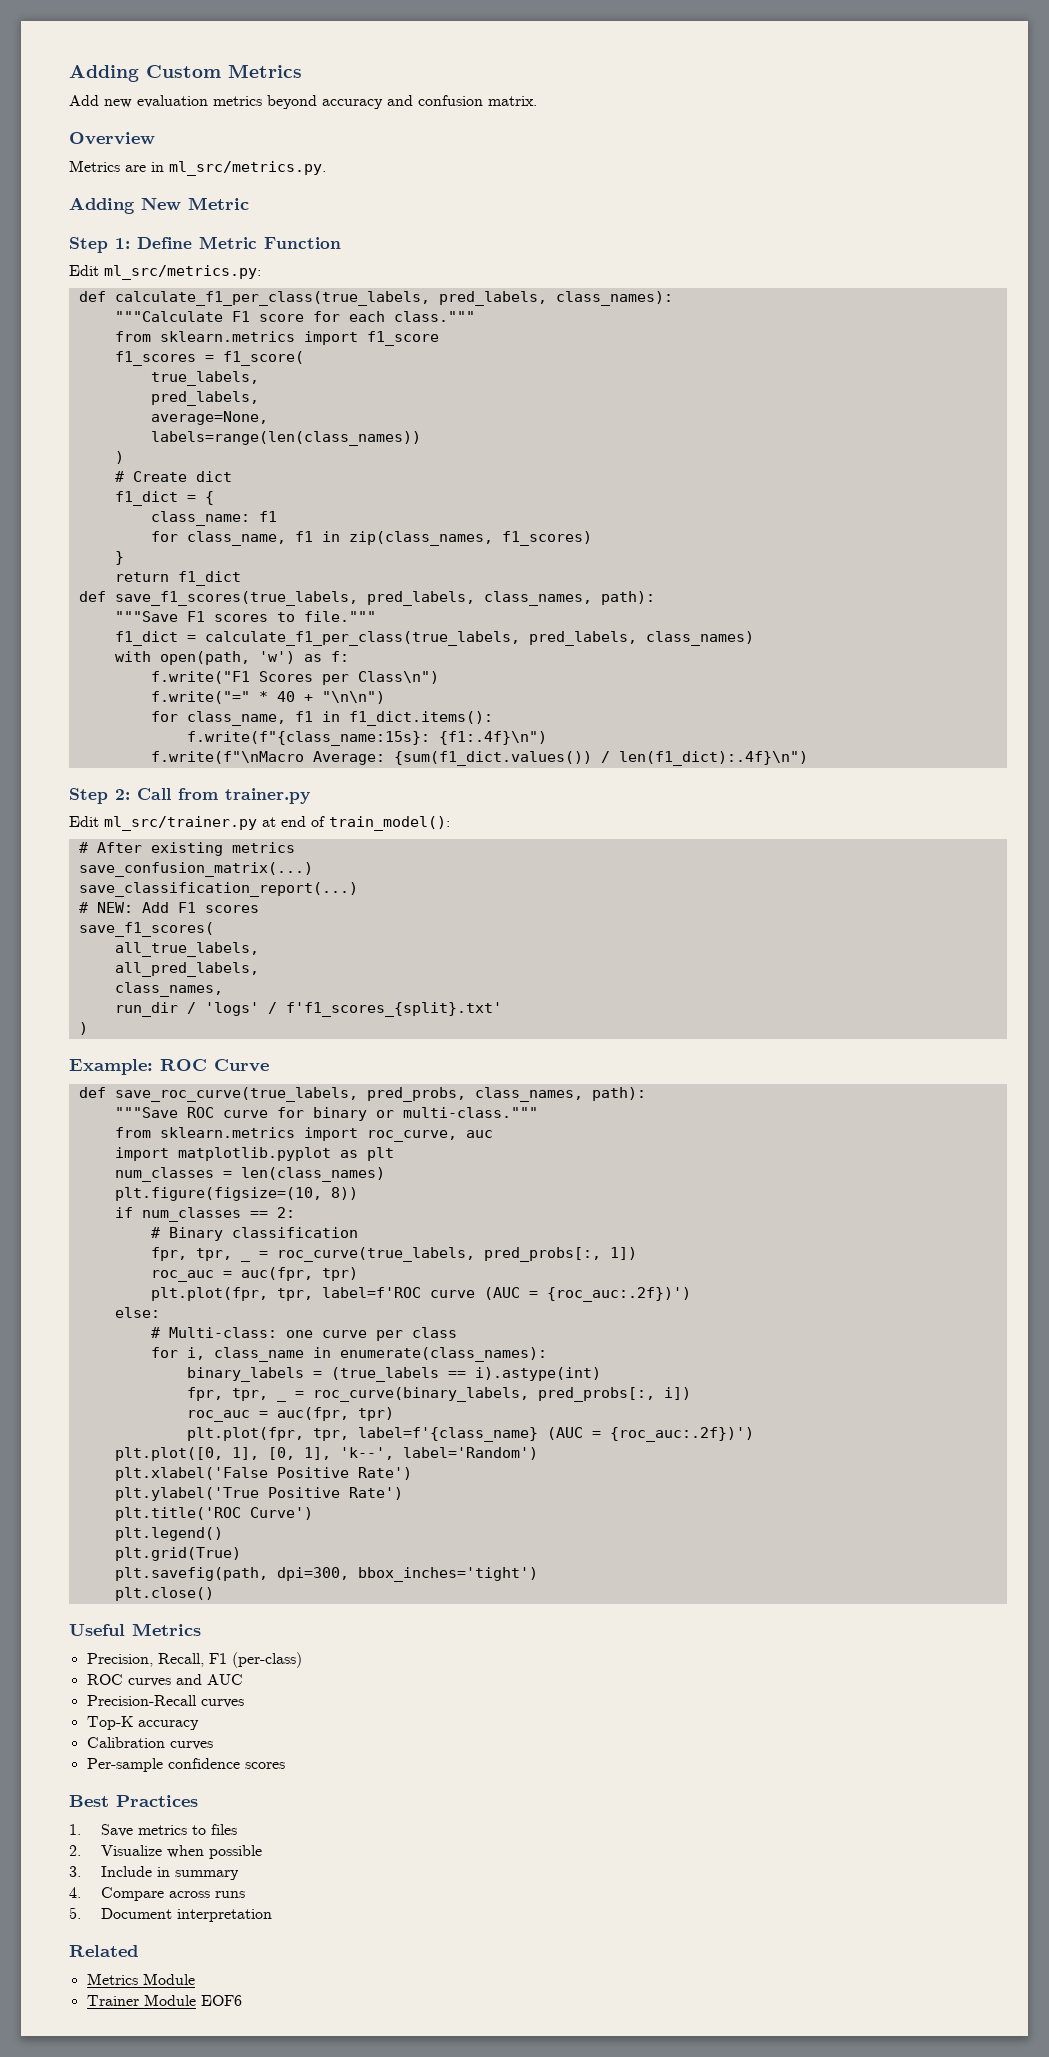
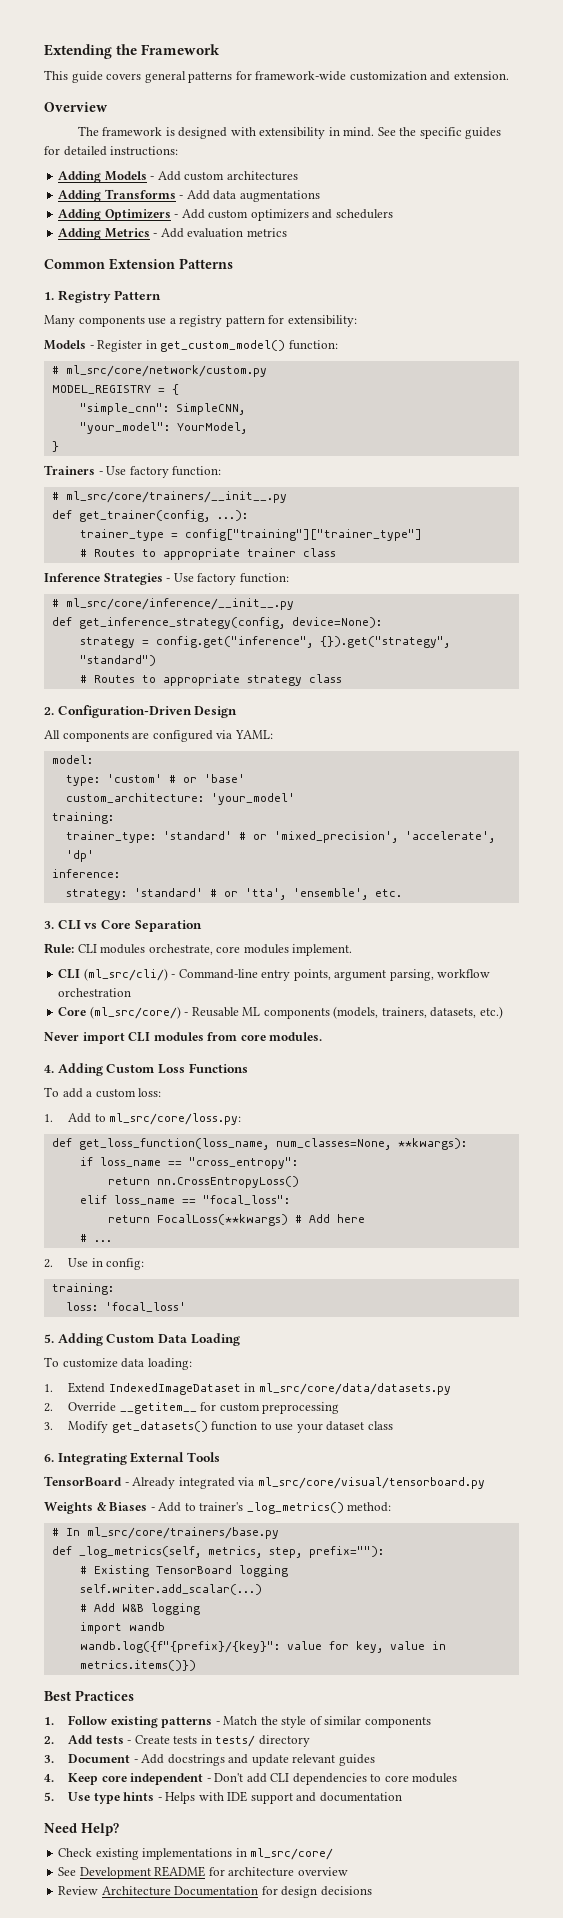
- Adding Custom Metrics
- Add new evaluation metrics beyond accuracy and confusion matrix.
+ Extending the Framework
+ This guide covers general patterns for framework-wide customization and extension.
  Overview
- Metrics are in ml_src/metrics.py.
- Adding New Metric
- Step 1: Define Metric Function
- Edit ml_src/metrics.py:
- def calculate_f1_per_class(true_labels, pred_labels, class_names):
- """Calculate F1 score for each class."""
- from sklearn.metrics import f1_score
- f1_scores = f1_score(
- true_labels,
- pred_labels,
- average=None,
- labels=range(len(class_names))
- )
- # Create dict
- f1_dict = {
- class_name: f1
- for class_name, f1 in zip(class_names, f1_scores)
+ The framework is designed with extensibility in mind. See the specific guides for detailed instructions:
+ Adding Models - Add custom architectures
+ Adding Transforms - Add data augmentations
+ Adding Optimizers - Add custom optimizers and schedulers
+ Adding Metrics - Add evaluation metrics
+ Common Extension Patterns
+ 1. Registry Pattern
+ Many components use a registry pattern for extensibility:
+ Models - Register in get_custom_model() function:
+ # ml_src/core/network/custom.py
+ MODEL_REGISTRY = {
+ "simple_cnn": SimpleCNN,
+ "your_model": YourModel,
  }
- return f1_dict
- def save_f1_scores(true_labels, pred_labels, class_names, path):
- """Save F1 scores to file."""
- f1_dict = calculate_f1_per_class(true_labels, pred_labels, class_names)
- with open(path, 'w') as f:
- f.write("F1 Scores per Class\n")
- f.write("=" * 40 + "\n\n")
- for class_name, f1 in f1_dict.items():
- f.write(f"{class_name:15s}: {f1:.4f}\n")
- f.write(f"\nMacro Average: {sum(f1_dict.values()) / len(f1_dict):.4f}\n")
- Step 2: Call from trainer.py
- Edit ml_src/trainer.py at end of train_model():
- # After existing metrics
- save_confusion_matrix(...)
- save_classification_report(...)
- # NEW: Add F1 scores
- save_f1_scores(
- all_true_labels,
- all_pred_labels,
- class_names,
- run_dir / 'logs' / f'f1_scores_{split}.txt'
- )
- Example: ROC Curve
- def save_roc_curve(true_labels, pred_probs, class_names, path):
- """Save ROC curve for binary or multi-class."""
- from sklearn.metrics import roc_curve, auc
- import matplotlib.pyplot as plt
- num_classes = len(class_names)
- plt.figure(figsize=(10, 8))
- if num_classes == 2:
- # Binary classification
- fpr, tpr, _ = roc_curve(true_labels, pred_probs[:, 1])
- roc_auc = auc(fpr, tpr)
- plt.plot(fpr, tpr, label=f'ROC curve (AUC = {roc_auc:.2f})')
- else:
- # Multi-class: one curve per class
- for i, class_name in enumerate(class_names):
- binary_labels = (true_labels == i).astype(int)
- fpr, tpr, _ = roc_curve(binary_labels, pred_probs[:, i])
- roc_auc = auc(fpr, tpr)
- plt.plot(fpr, tpr, label=f'{class_name} (AUC = {roc_auc:.2f})')
- plt.plot([0, 1], [0, 1], 'k--', label='Random')
- plt.xlabel('False Positive Rate')
- plt.ylabel('True Positive Rate')
- plt.title('ROC Curve')
- plt.legend()
- plt.grid(True)
- plt.savefig(path, dpi=300, bbox_inches='tight')
- plt.close()
- Useful Metrics
- Precision, Recall, F1 (per-class)
- ROC curves and AUC
- Precision-Recall curves
- Top-K accuracy
- Calibration curves
- Per-sample confidence scores
+ Trainers - Use factory function:
+ # ml_src/core/trainers/__init__.py
+ def get_trainer(config, ...):
+ trainer_type = config["training"]["trainer_type"]
+ # Routes to appropriate trainer class
+ Inference Strategies - Use factory function:
+ # ml_src/core/inference/__init__.py
+ def get_inference_strategy(config, device=None):
+ strategy = config.get("inference", {}).get("strategy", "standard")
+ # Routes to appropriate strategy class
+ 2. Configuration-Driven Design
+ All components are configured via YAML:
+ model:
+ type: 'custom' # or 'base'
+ custom_architecture: 'your_model'
+ training:
+ trainer_type: 'standard' # or 'mixed_precision', 'accelerate', 'dp'
+ inference:
+ strategy: 'standard' # or 'tta', 'ensemble', etc.
+ 3. CLI vs Core Separation
+ Rule: CLI modules orchestrate, core modules implement.
+ CLI (ml_src/cli/) - Command-line entry points, argument parsing, workflow orchestration
+ Core (ml_src/core/) - Reusable ML components (models, trainers, datasets, etc.)
+ Never import CLI modules from core modules.
+ 4. Adding Custom Loss Functions
+ To add a custom loss:
+ 1. Add to ml_src/core/loss.py:
+ def get_loss_function(loss_name, num_classes=None, **kwargs):
+ if loss_name == "cross_entropy":
+ return nn.CrossEntropyLoss()
+ elif loss_name == "focal_loss":
+ return FocalLoss(**kwargs) # Add here
+ # ...
+ 2. Use in config:
+ training:
+ loss: 'focal_loss'
+ 5. Adding Custom Data Loading
+ To customize data loading:
+ 1. Extend IndexedImageDataset in ml_src/core/data/datasets.py
+ 2. Override __getitem__ for custom preprocessing
+ 3. Modify get_datasets() function to use your dataset class
+ 6. Integrating External Tools
+ TensorBoard - Already integrated via ml_src/core/visual/tensorboard.py
+ Weights & Biases - Add to trainer's _log_metrics() method:
+ # In ml_src/core/trainers/base.py
+ def _log_metrics(self, metrics, step, prefix=""):
+ # Existing TensorBoard logging
+ self.writer.add_scalar(...)
+ # Add W&B logging
+ import wandb
+ wandb.log({f"{prefix}/{key}": value for key, value in metrics.items()})
  Best Practices
- 1. Save metrics to files
- 2. Visualize when possible
- 3. Include in summary
- 4. Compare across runs
- 5. Document interpretation
- Related
- Metrics Module
- Trainer Module EOF6
+ 1. Follow existing patterns - Match the style of similar components
+ 2. Add tests - Create tests in tests/ directory
+ 3. Document - Add docstrings and update relevant guides
+ 4. Keep core independent - Don't add CLI dependencies to core modules
+ 5. Use type hints - Helps with IDE support and documentation
+ Need Help?
+ Check existing implementations in ml_src/core/
+ See Development README for architecture overview
+ Review Architecture Documentation for design decisions

